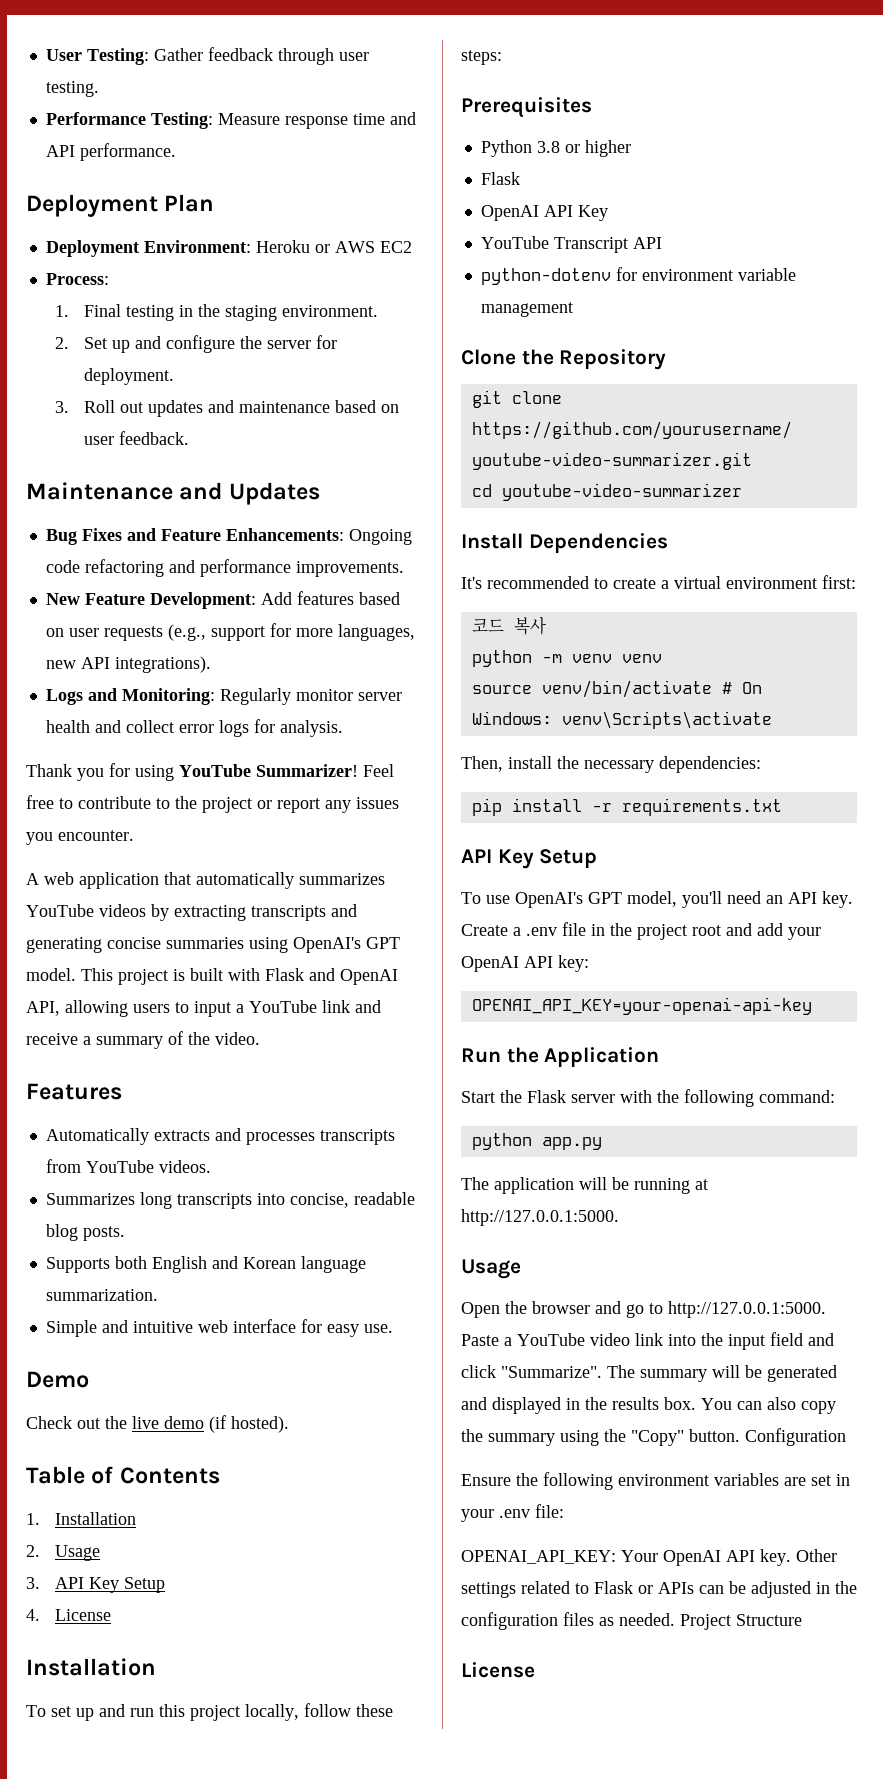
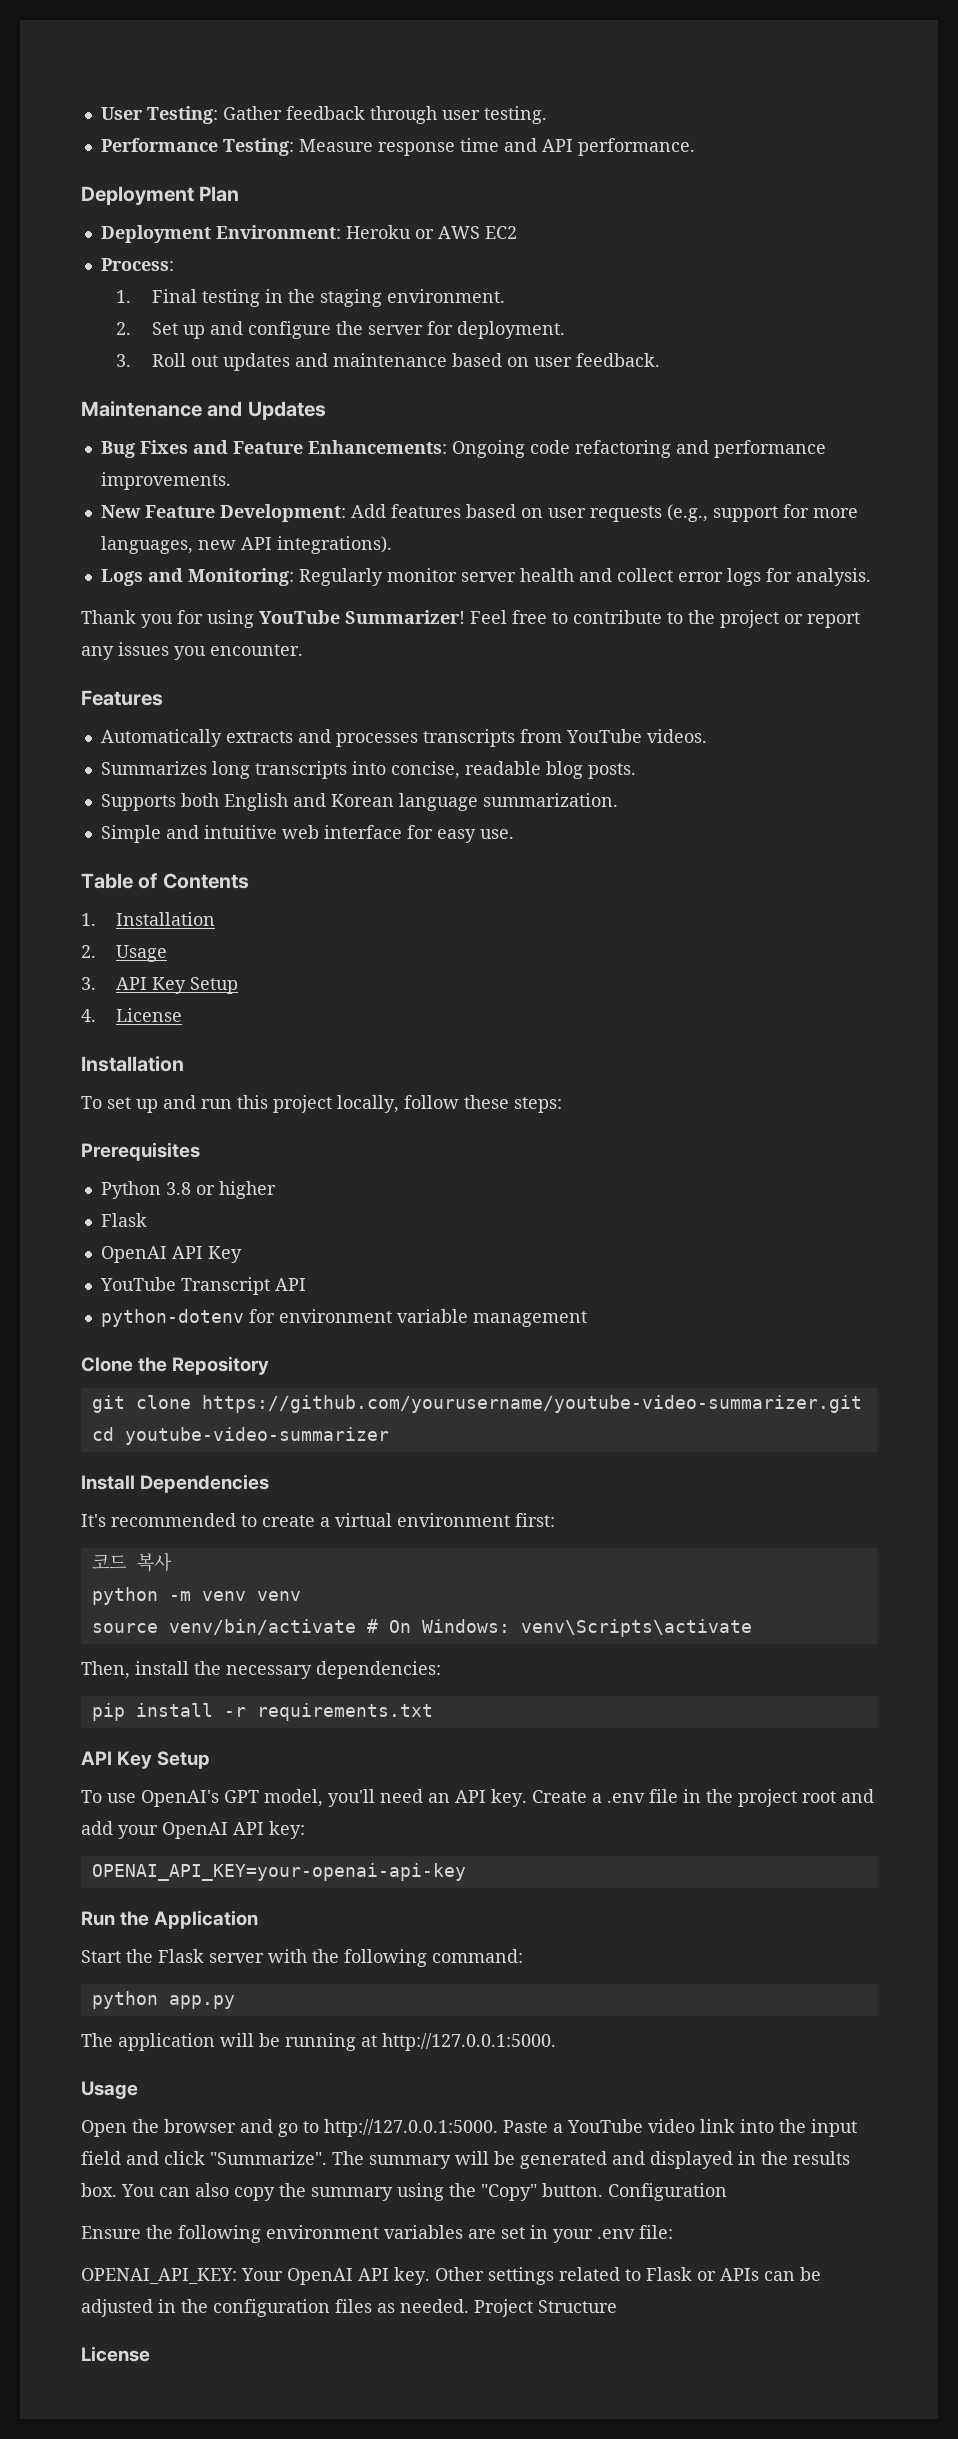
- A web application that automatically summarizes YouTube videos by extracting transcripts and generating concise summaries using OpenAI's GPT model. This project is built with Flask and OpenAI API, allowing users to input a YouTube link and receive a summary of the video.
- Demo
- Check out the live demo (if hosted).

